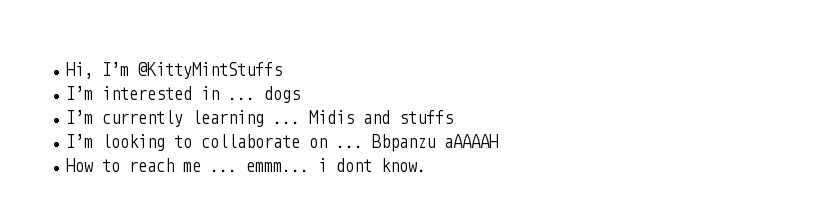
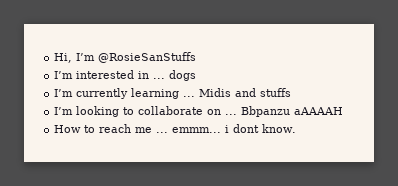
- Hi, I’m @KittyMintStuffs
+ Hi, I’m @RosieSanStuffs

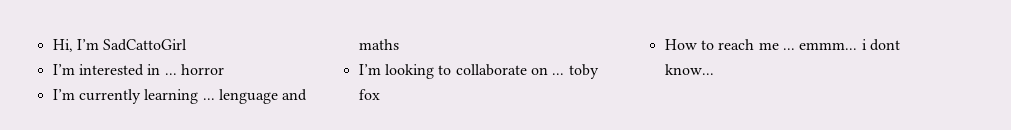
- Hi, I’m @RosieSanStuffs
+ Hi, I’m SadCattoGirl
- I’m interested in ... dogs
+ I’m interested in ... horror
- I’m currently learning ... Midis and stuffs
+ I’m currently learning ... lenguage and maths
- I’m looking to collaborate on ... Bbpanzu aAAAAH
+ I’m looking to collaborate on ... toby fox
- How to reach me ... emmm... i dont know.
+ How to reach me ... emmm... i dont know...

